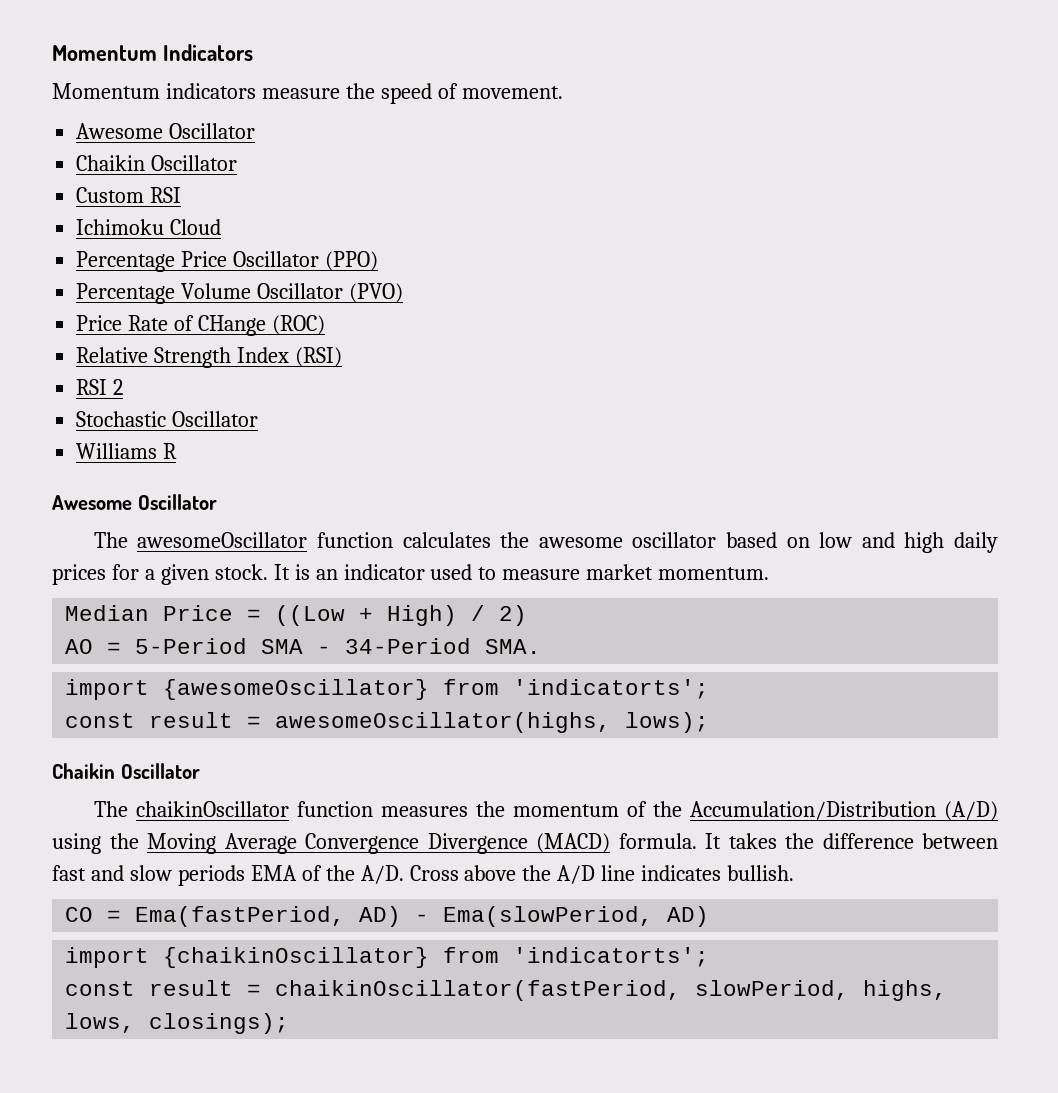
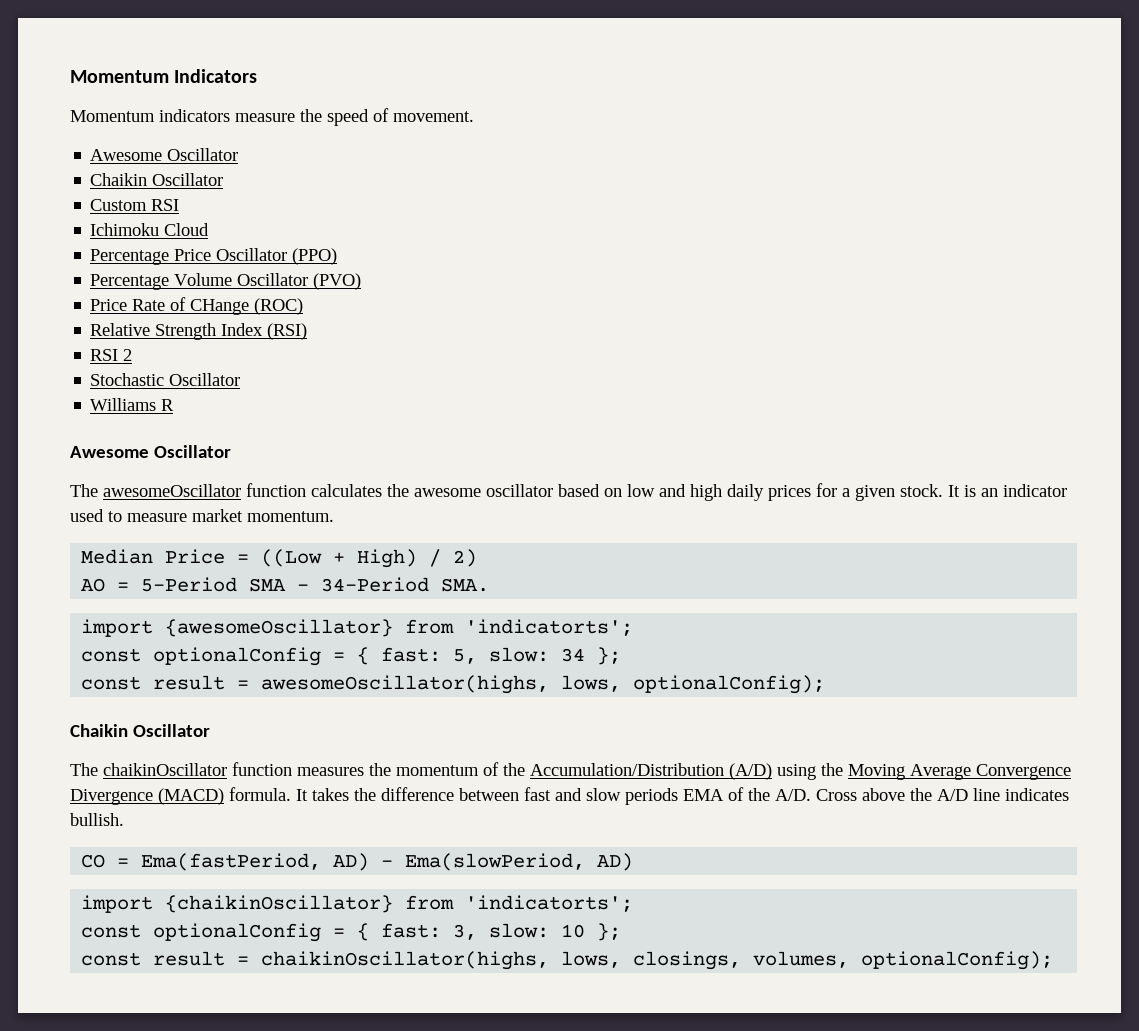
+ const optionalConfig = { fast: 5, slow: 34 };
- const result = awesomeOscillator(highs, lows);
+ const result = awesomeOscillator(highs, lows, optionalConfig);
- const result = chaikinOscillator(fastPeriod, slowPeriod, highs, lows, closings);
+ const optionalConfig = { fast: 3, slow: 10 };
+ const result = chaikinOscillator(highs, lows, closings, volumes, optionalConfig);

